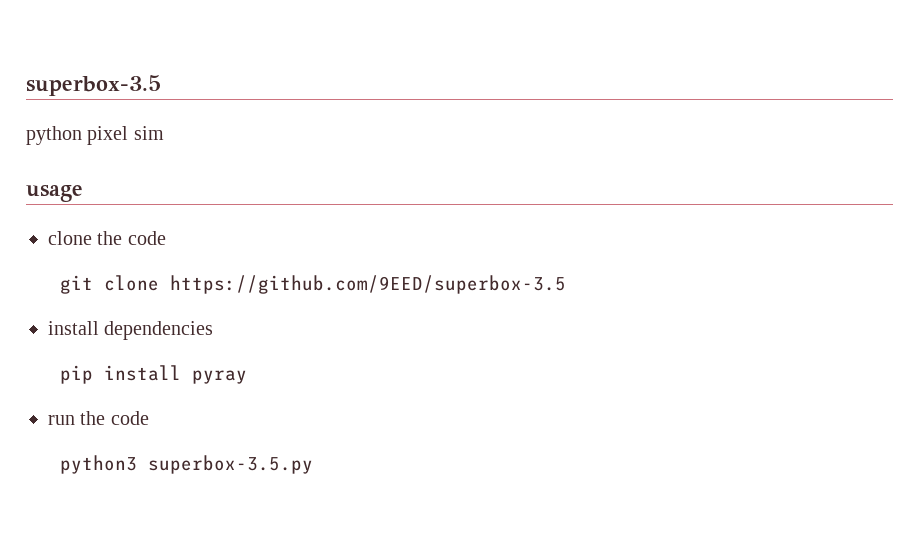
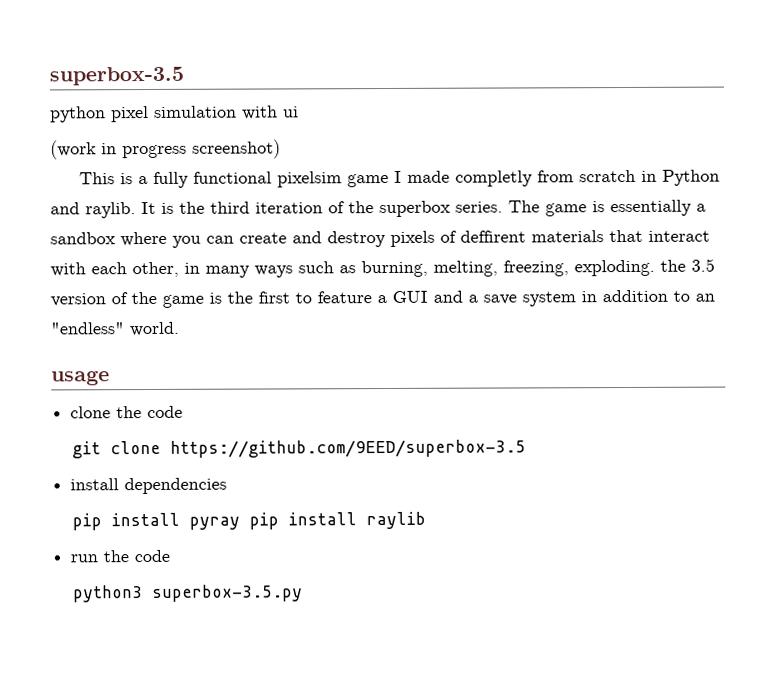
- python pixel sim
+ python pixel simulation with ui
+ (work in progress screenshot)
+ This is a fully functional pixelsim game I made completly from scratch in Python and raylib. It is the third iteration of the superbox series. The game is essentially a sandbox where you can create and destroy pixels of deffirent materials that interact with each other, in many ways such as burning, melting, freezing, exploding. the 3.5 version of the game is the first to feature a GUI and a save system in addition to an "endless" world.
- pip install pyray
+ pip install pyray pip install raylib

